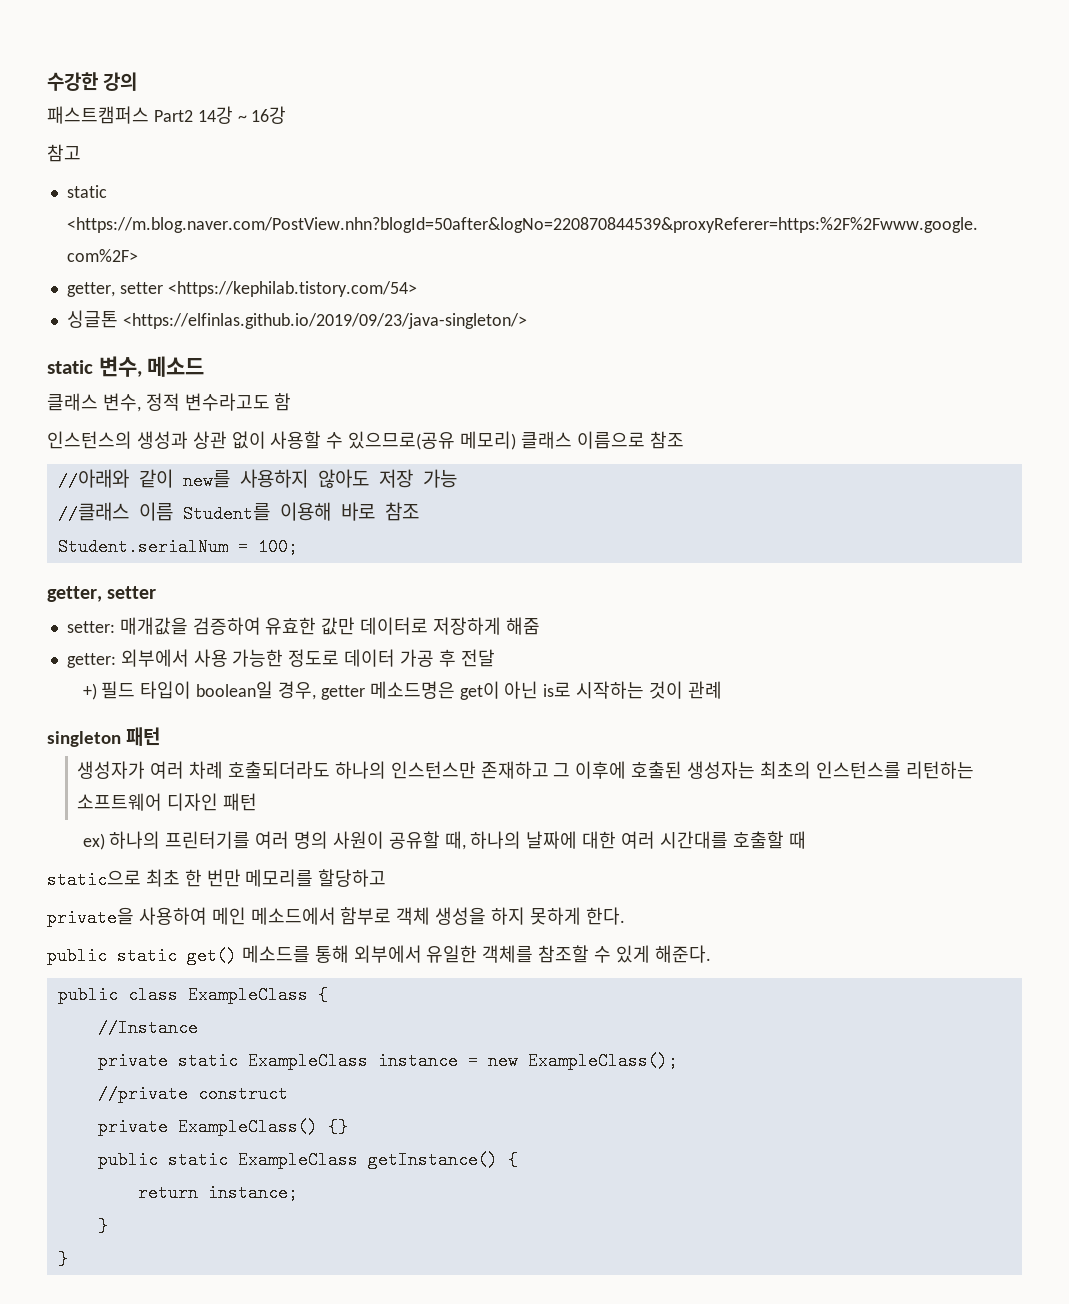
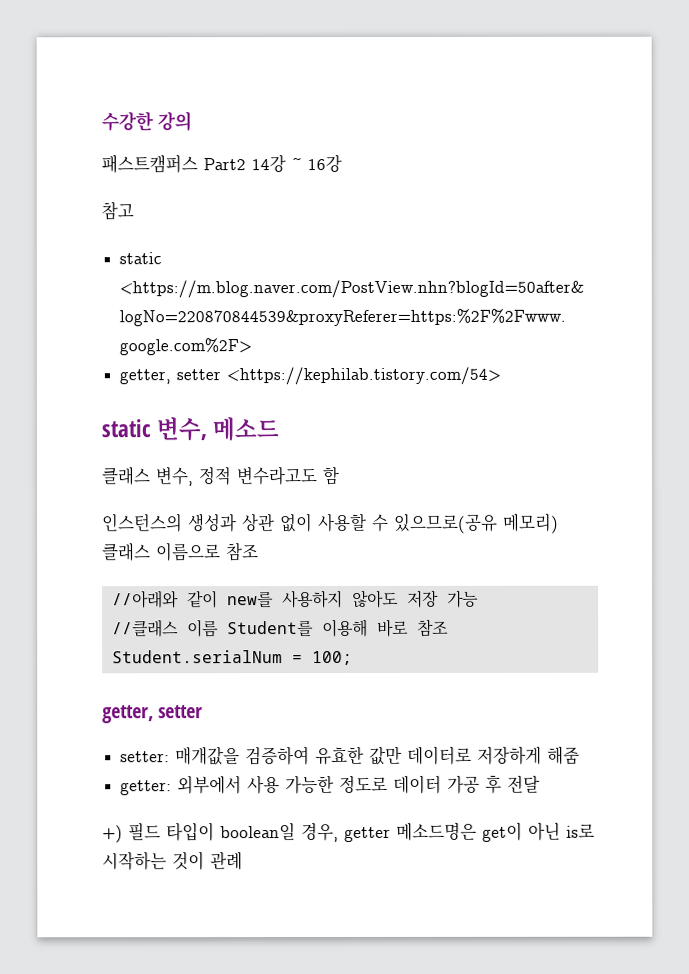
- 싱글톤 <https://elfinlas.github.io/2019/09/23/java-singleton/>
- singleton 패턴
- 생성자가 여러 차례 호출되더라도 하나의 인스턴스만 존재하고 그 이후에 호출된 생성자는 최초의 인스턴스를 리턴하는 소프트웨어 디자인 패턴
- ex) 하나의 프린터기를 여러 명의 사원이 공유할 때, 하나의 날짜에 대한 여러 시간대를 호출할 때
- static으로 최초 한 번만 메모리를 할당하고
- private을 사용하여 메인 메소드에서 함부로 객체 생성을 하지 못하게 한다.
- public static get() 메소드를 통해 외부에서 유일한 객체를 참조할 수 있게 해준다.
- public class ExampleClass {
- //Instance
- private static ExampleClass instance = new ExampleClass();
- //private construct
- private ExampleClass() {}
- public static ExampleClass getInstance() {
- return instance;
- }
- }

